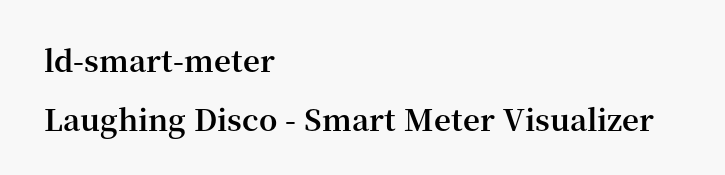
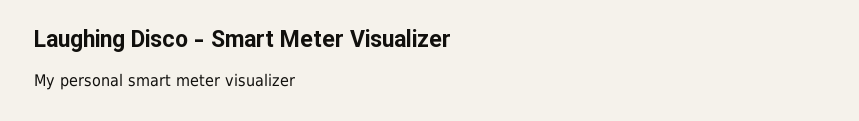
- ld-smart-meter
+ My personal smart meter visualizer

